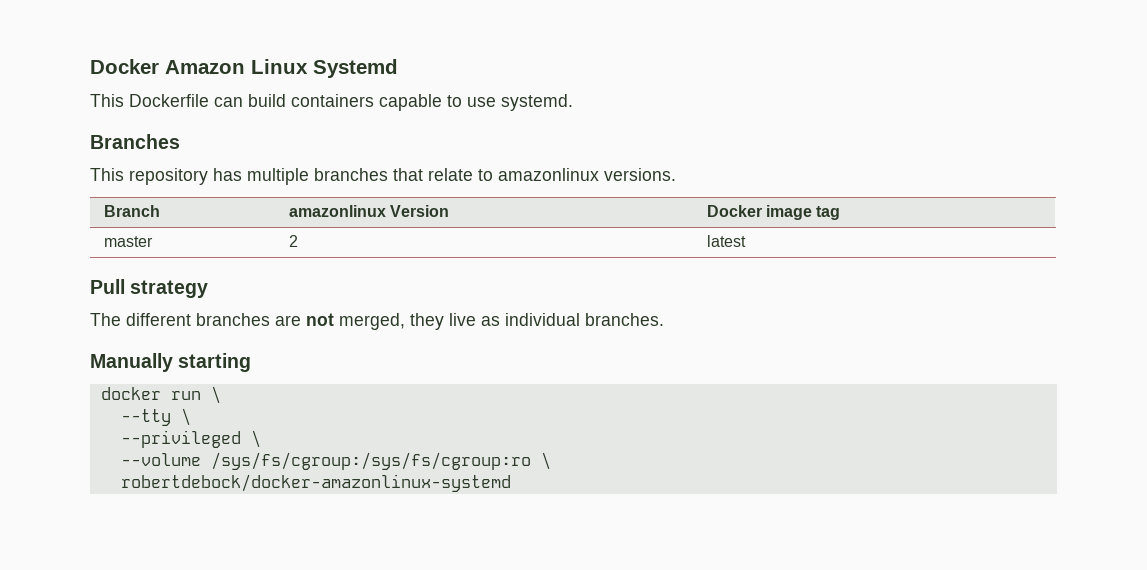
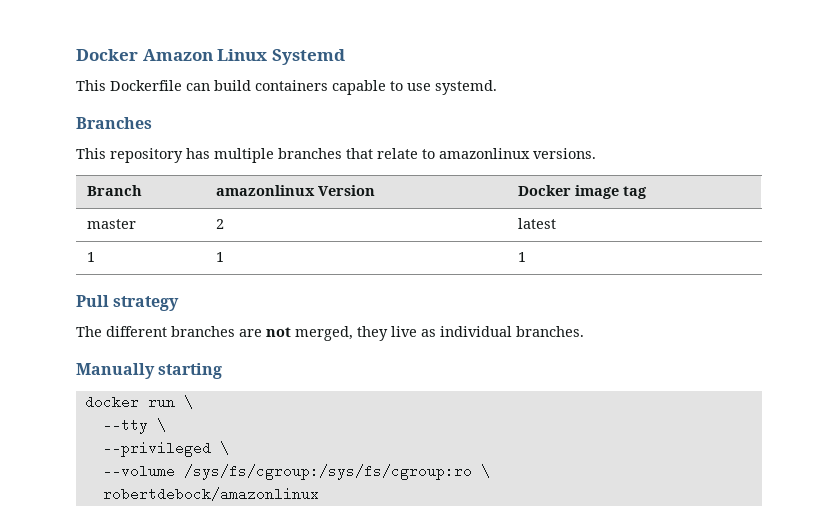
+ 1 | 1 | 1
- robertdebock/docker-amazonlinux-systemd
+ robertdebock/amazonlinux

